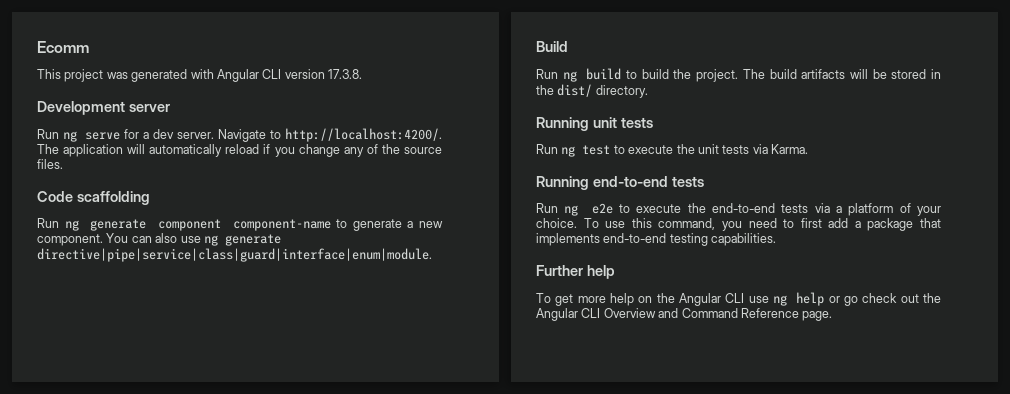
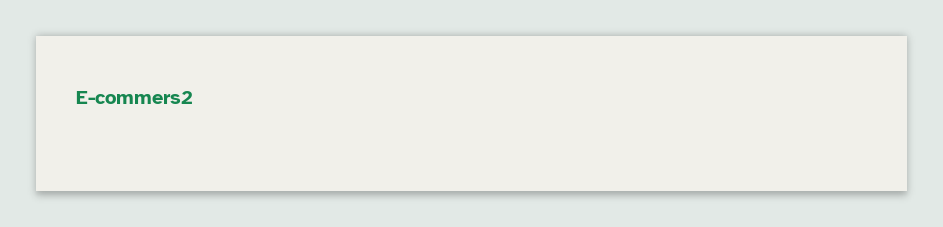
- Ecomm
- This project was generated with Angular CLI version 17.3.8.
- Development server
- Run ng serve for a dev server. Navigate to http://localhost:4200/. The application will automatically reload if you change any of the source files.
- Code scaffolding
- Run ng generate component component-name to generate a new component. You can also use ng generate directive|pipe|service|class|guard|interface|enum|module.
- Build
- Run ng build to build the project. The build artifacts will be stored in the dist/ directory.
- Running unit tests
- Run ng test to execute the unit tests via Karma.
- Running end-to-end tests
- Run ng e2e to execute the end-to-end tests via a platform of your choice. To use this command, you need to first add a package that implements end-to-end testing capabilities.
- Further help
- To get more help on the Angular CLI use ng help or go check out the Angular CLI Overview and Command Reference page.
+ E-commers2

